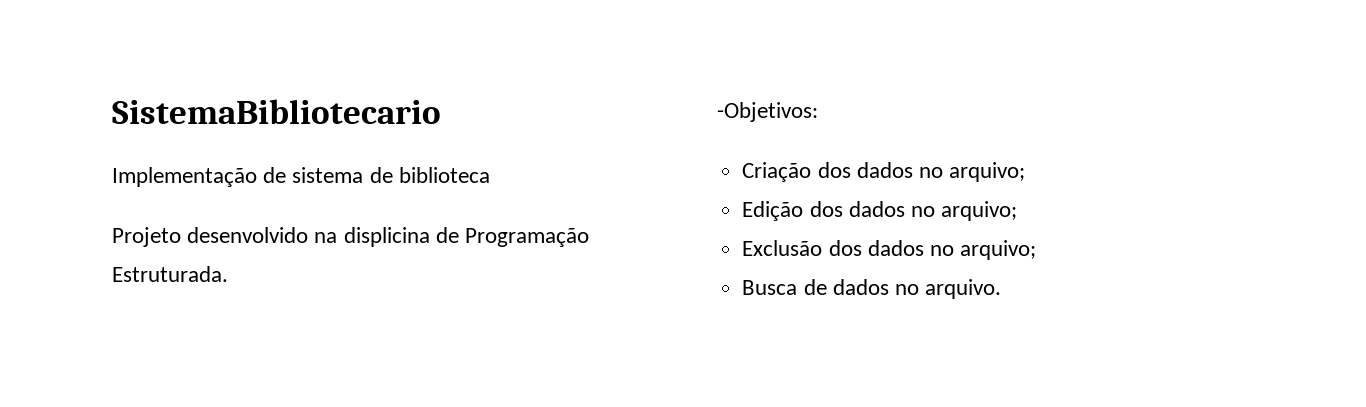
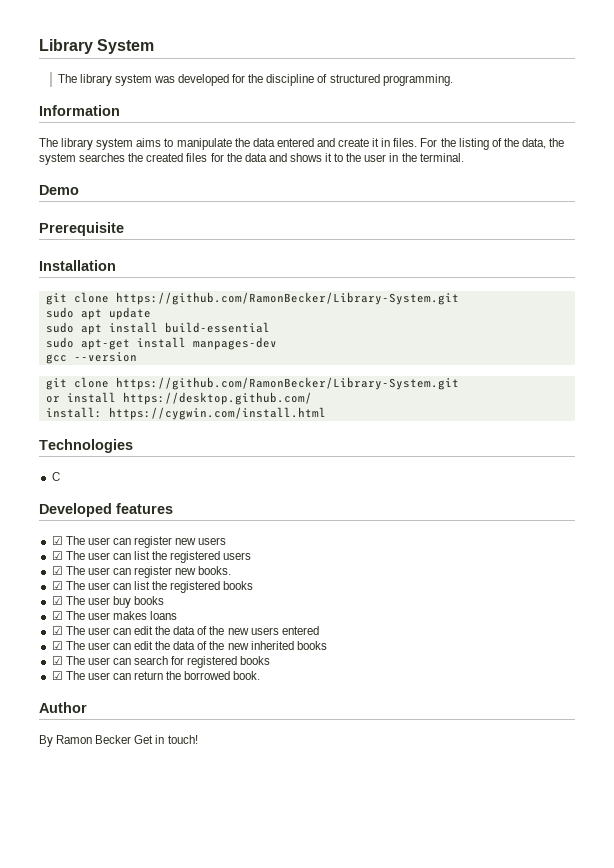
- SistemaBibliotecario
- Implementação de sistema de biblioteca
- Projeto desenvolvido na displicina de Programação Estruturada.
- -Objetivos:
- Criação dos dados no arquivo;
- Edição dos dados no arquivo;
- Exclusão dos dados no arquivo;
- Busca de dados no arquivo.
+ Library System
+ The library system was developed for the discipline of structured programming.
+ Information
+ The library system aims to manipulate the data entered and create it in files. For the listing of the data, the system searches the created files for the data and shows it to the user in the terminal.
+ Demo
+ Prerequisite
+ Installation
+ git clone https://github.com/RamonBecker/Library-System.git
+ sudo apt update
+ sudo apt install build-essential
+ sudo apt-get install manpages-dev
+ gcc --version
+ git clone https://github.com/RamonBecker/Library-System.git
+ or install https://desktop.github.com/
+ install: https://cygwin.com/install.html
+ Technologies
+ C
+ Developed features
+ ☑ The user can register new users
+ ☑ The user can list the registered users
+ ☑ The user can register new books.
+ ☑ The user can list the registered books
+ ☑ The user buy books
+ ☑ The user makes loans
+ ☑ The user can edit the data of the new users entered
+ ☑ The user can edit the data of the new inherited books
+ ☑ The user can search for registered books
+ ☑ The user can return the borrowed book.
+ Author
+ By Ramon Becker Get in touch!

